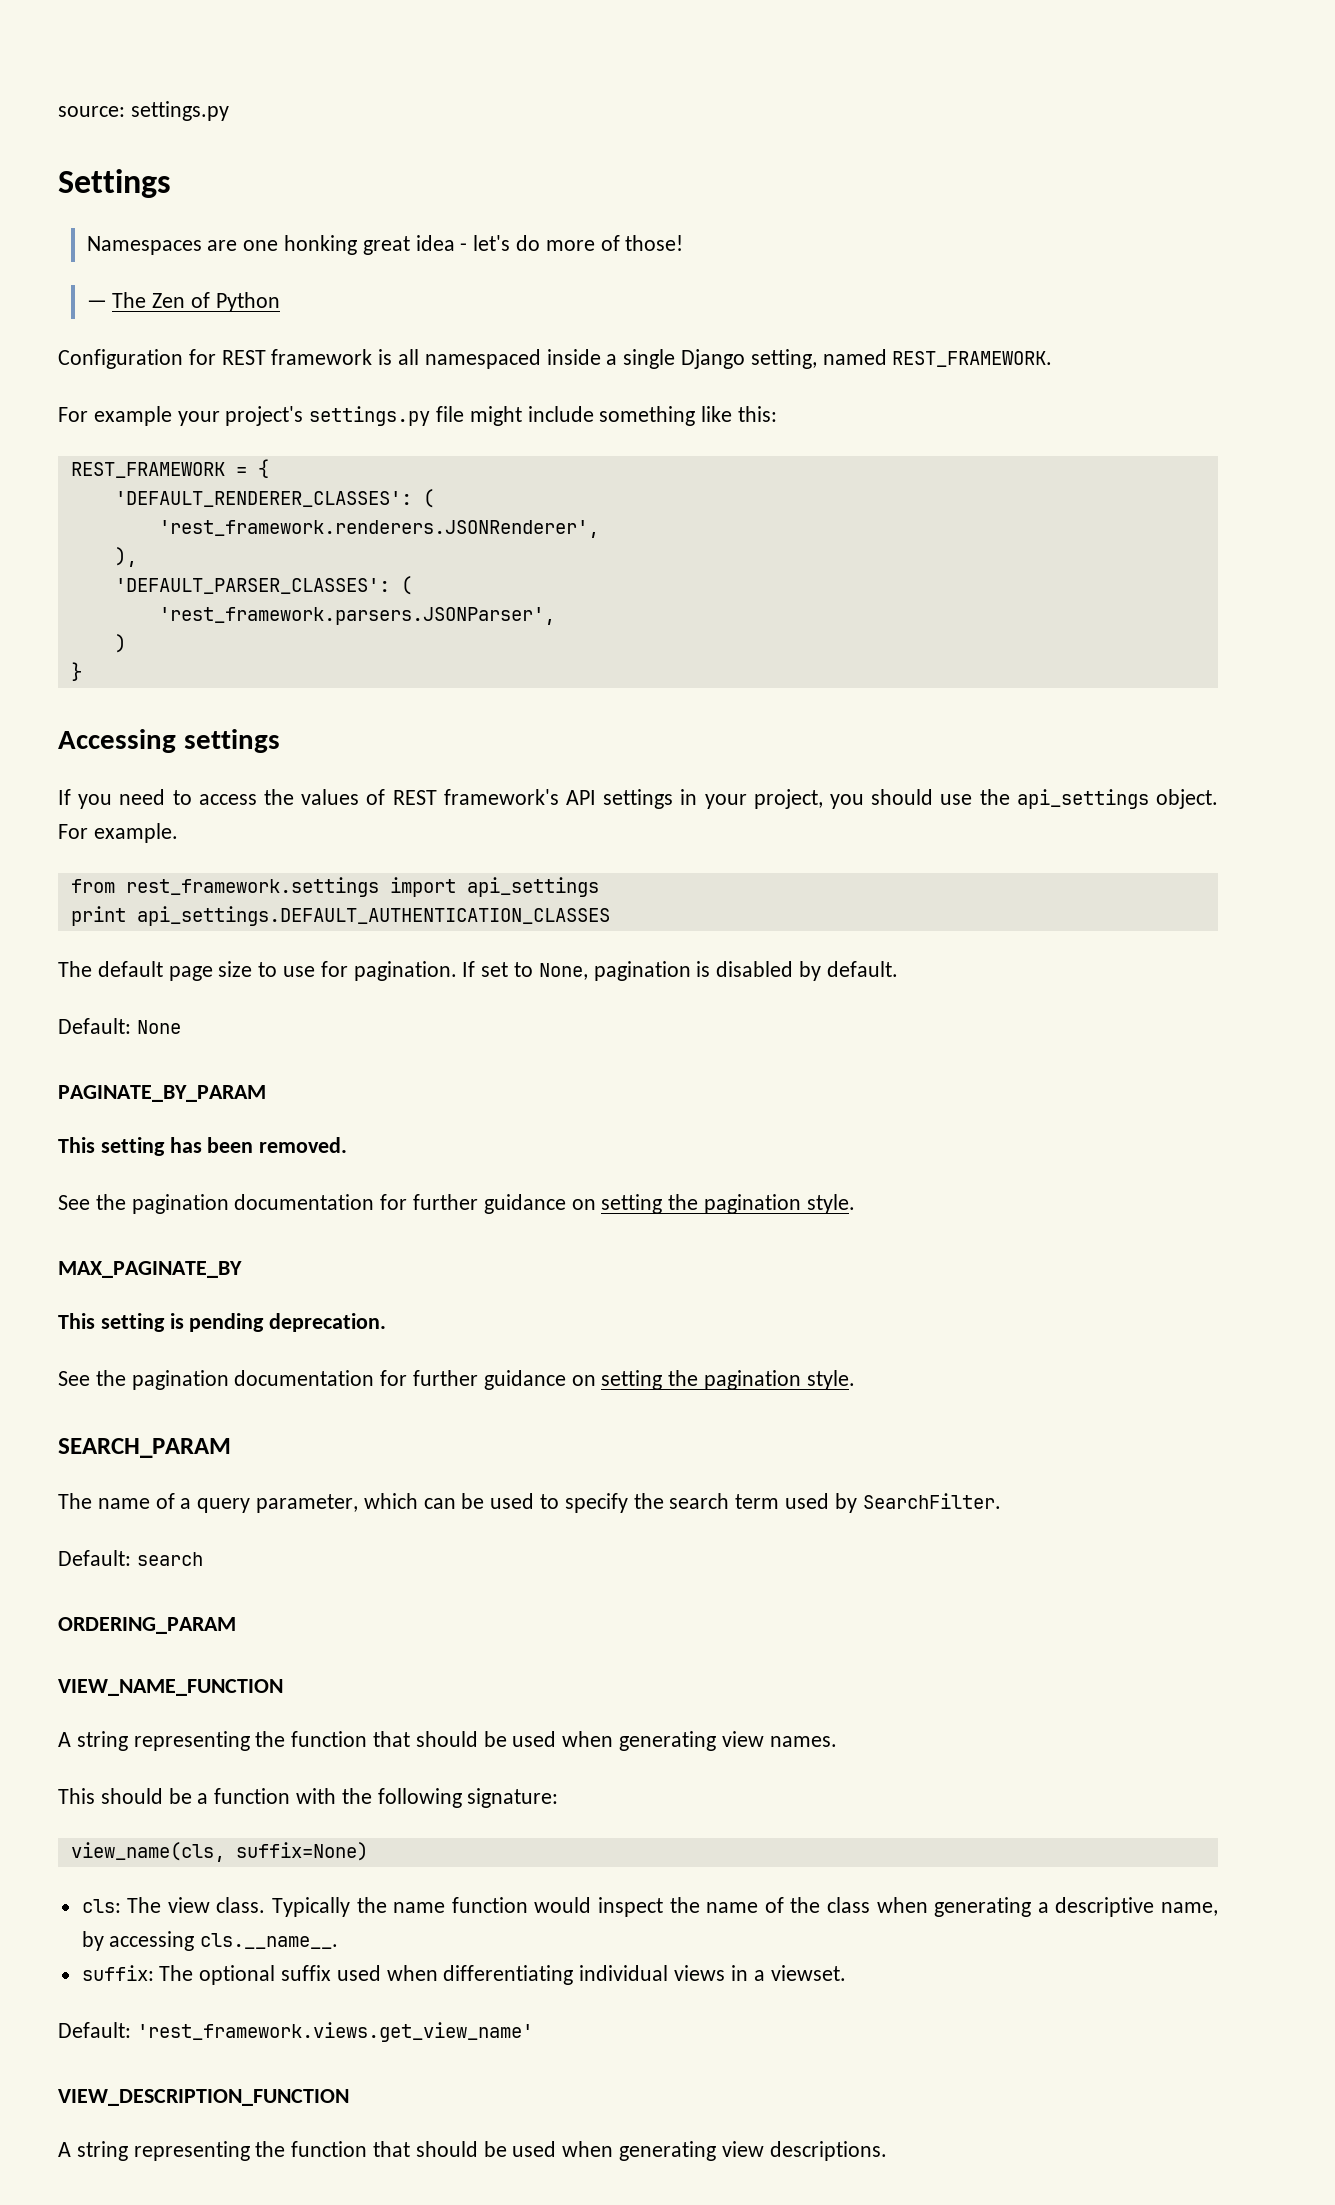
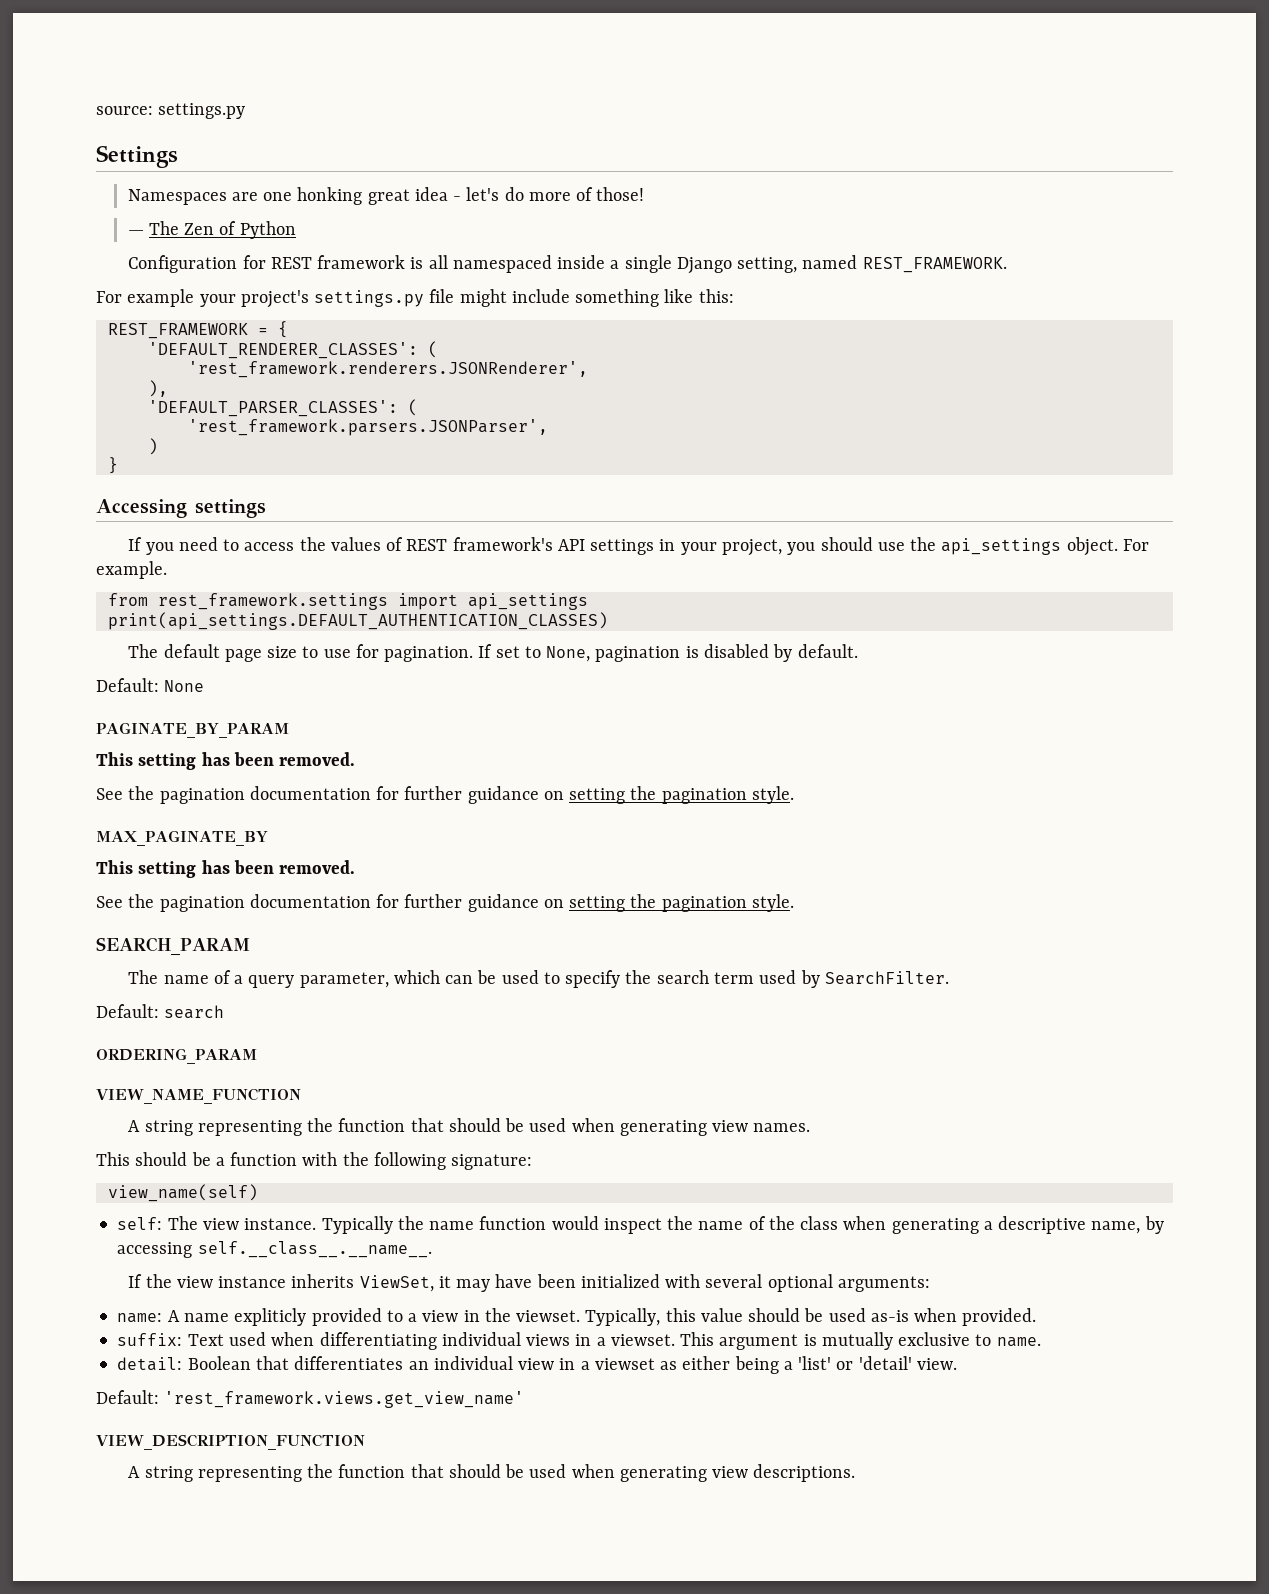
- print api_settings.DEFAULT_AUTHENTICATION_CLASSES
+ print(api_settings.DEFAULT_AUTHENTICATION_CLASSES)
  MAX_PAGINATE_BY
- This setting is pending deprecation.
+ This setting has been removed.
- view_name(cls, suffix=None)
- cls: The view class.
+ view_name(self)
+ self: The view instance.
- Typically the name function would inspect the name of the class when generating a descriptive name, by accessing cls.__name__.
- suffix: The optional suffix used when differentiating individual views in a viewset.
+ Typically the name function would inspect the name of the class when generating a descriptive name, by accessing self.__class__.__name__.
+ If the view instance inherits ViewSet, it may have been initialized with several optional arguments:
+ name: A name expliticly provided to a view in the viewset. Typically, this value should be used as-is when provided.
+ suffix: Text used when differentiating individual views in a viewset. This argument is mutually exclusive to name.
+ detail: Boolean that differentiates an individual view in a viewset as either being a 'list' or 'detail' view.

